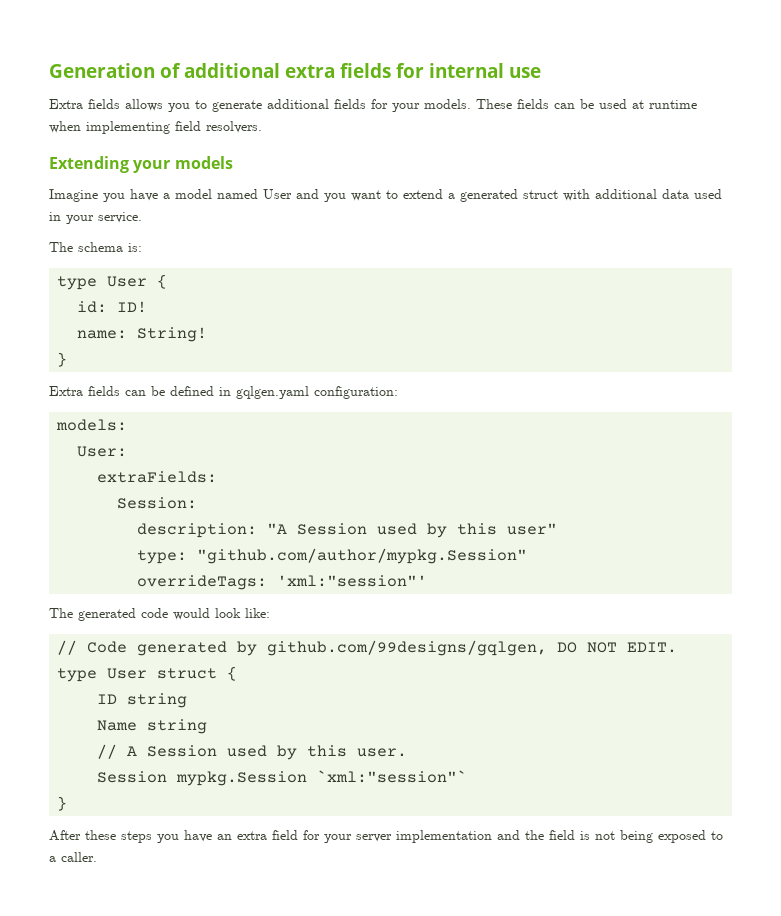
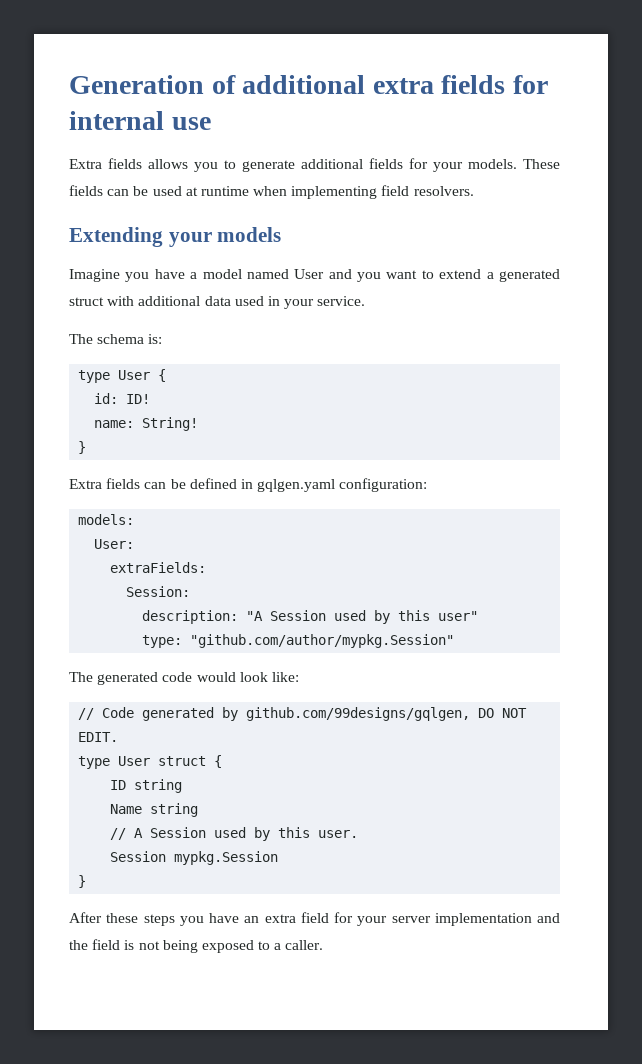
- overrideTags: 'xml:"session"'
- Session mypkg.Session `xml:"session"`
+ Session mypkg.Session

